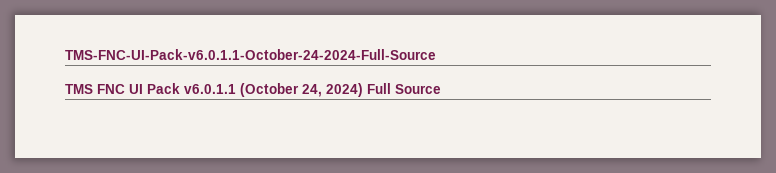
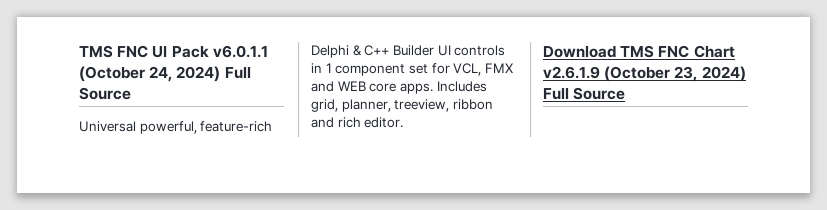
- TMS-FNC-UI-Pack-v6.0.1.1-October-24-2024-Full-Source
+ Universal powerful, feature-rich Delphi & C++ Builder UI controls in 1 component set for VCL, FMX and WEB core apps. Includes grid, planner, treeview, ribbon and rich editor.
+ Download TMS FNC Chart v2.6.1.9 (October 23, 2024) Full Source

